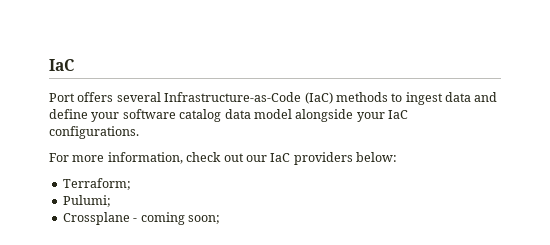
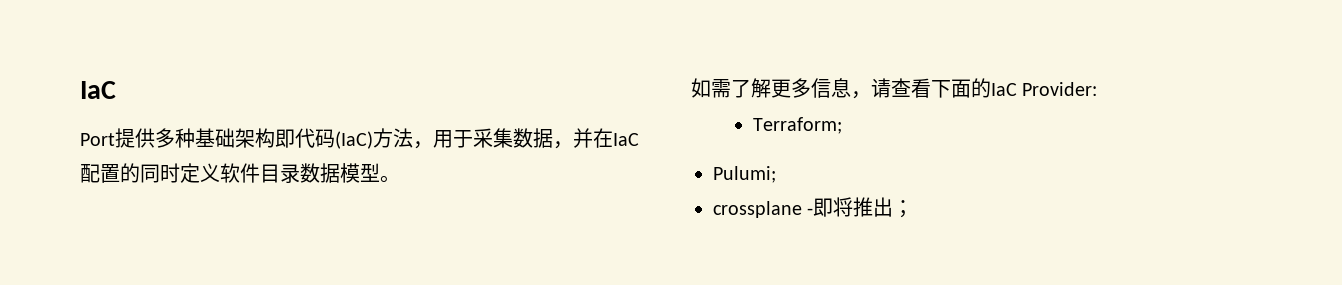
- Port offers several Infrastructure-as-Code (IaC) methods to ingest data and define your software catalog data model alongside your IaC configurations.
- For more information, check out our IaC providers below:
+ Port提供多种基础架构即代码(IaC)方法，用于采集数据，并在IaC配置的同时定义软件目录数据模型。
+ 如需了解更多信息，请查看下面的IaC Provider:
  Terraform;
  Pulumi;
- Crossplane - coming soon;
+ crossplane -即将推出；

